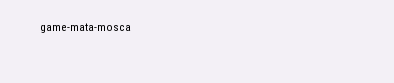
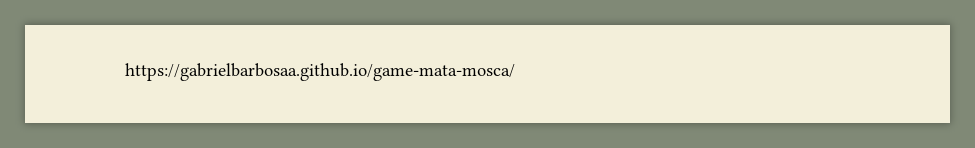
- game-mata-mosca
+ https://gabrielbarbosaa.github.io/game-mata-mosca/

